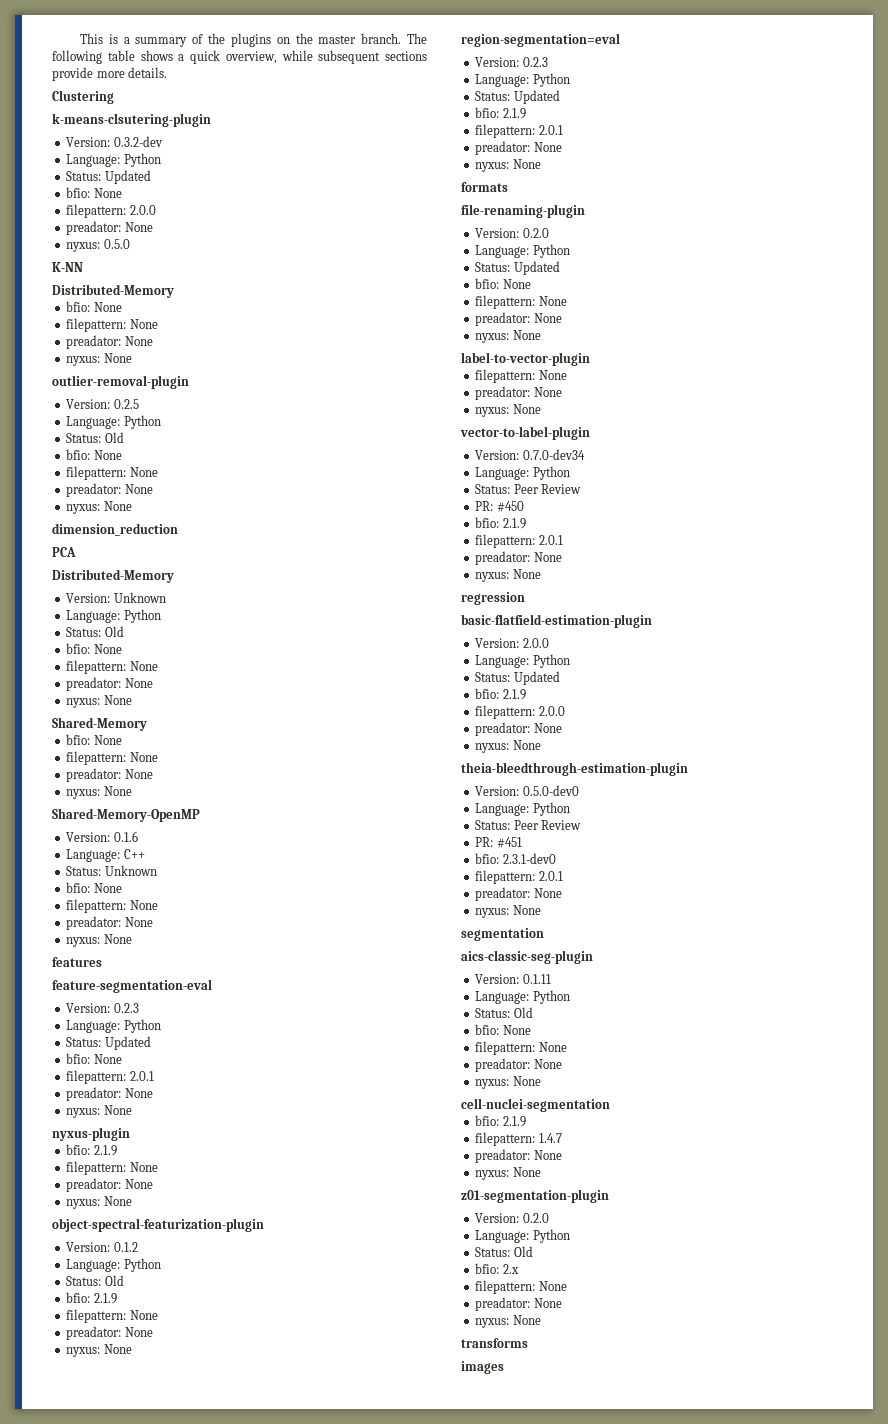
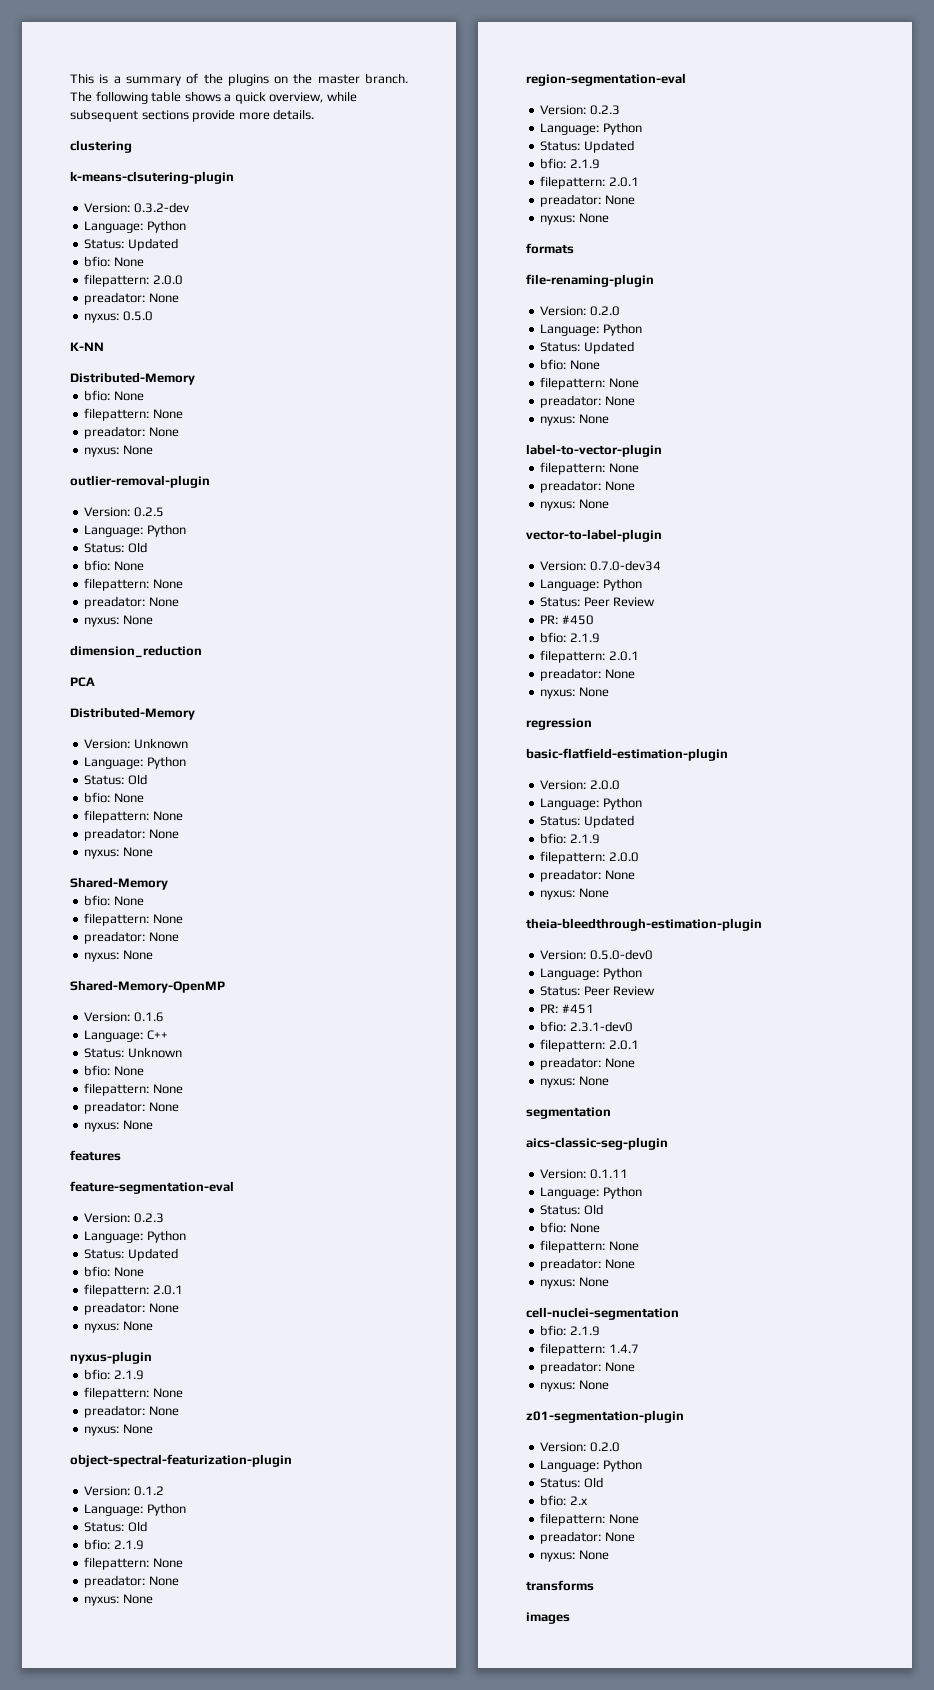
- Clustering
+ clustering
- region-segmentation=eval
+ region-segmentation-eval

